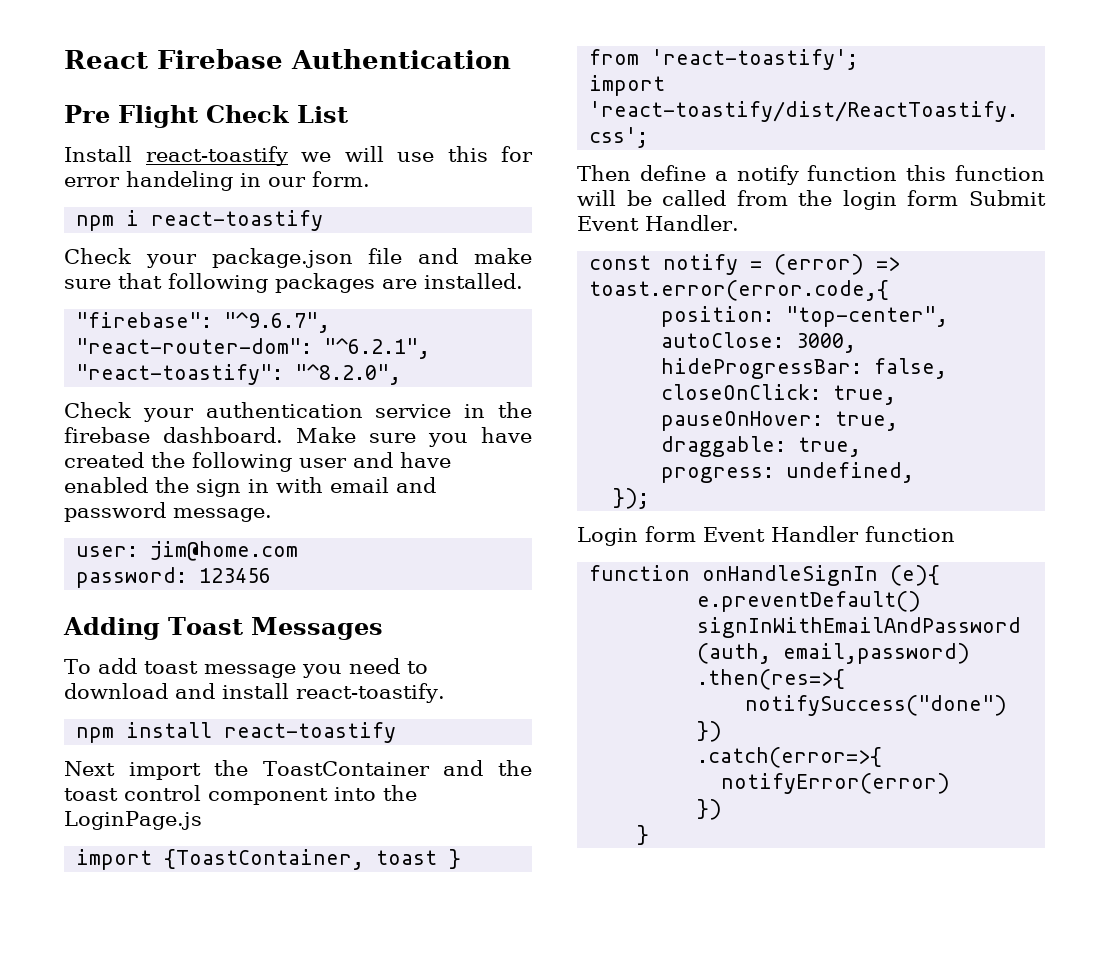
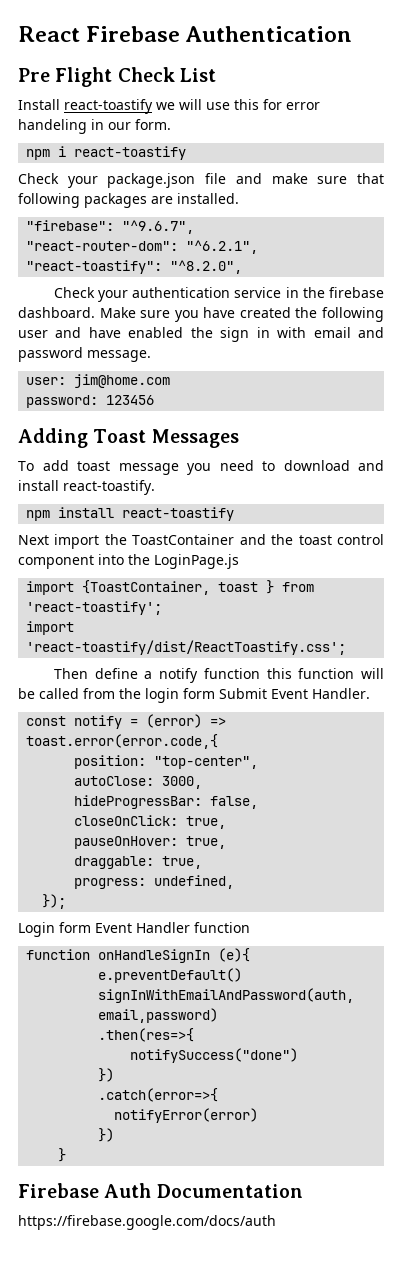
+ Firebase Auth Documentation
+ https://firebase.google.com/docs/auth

